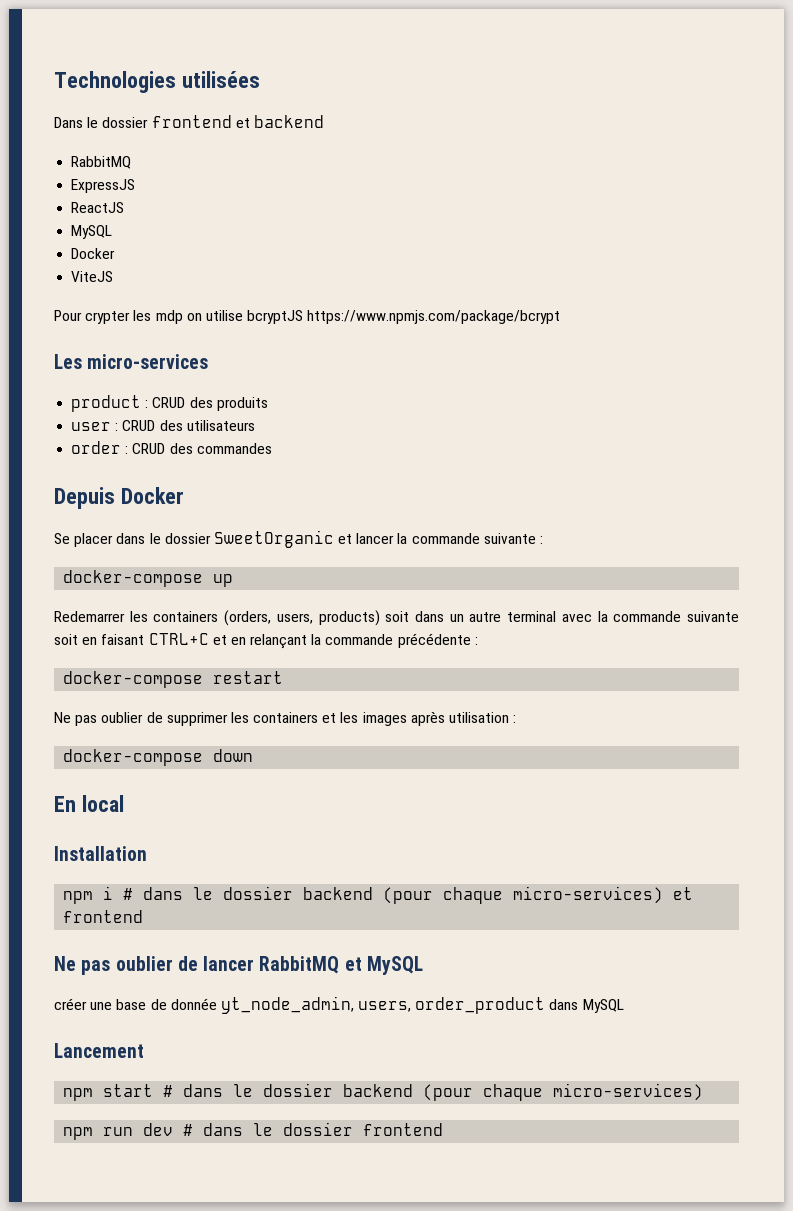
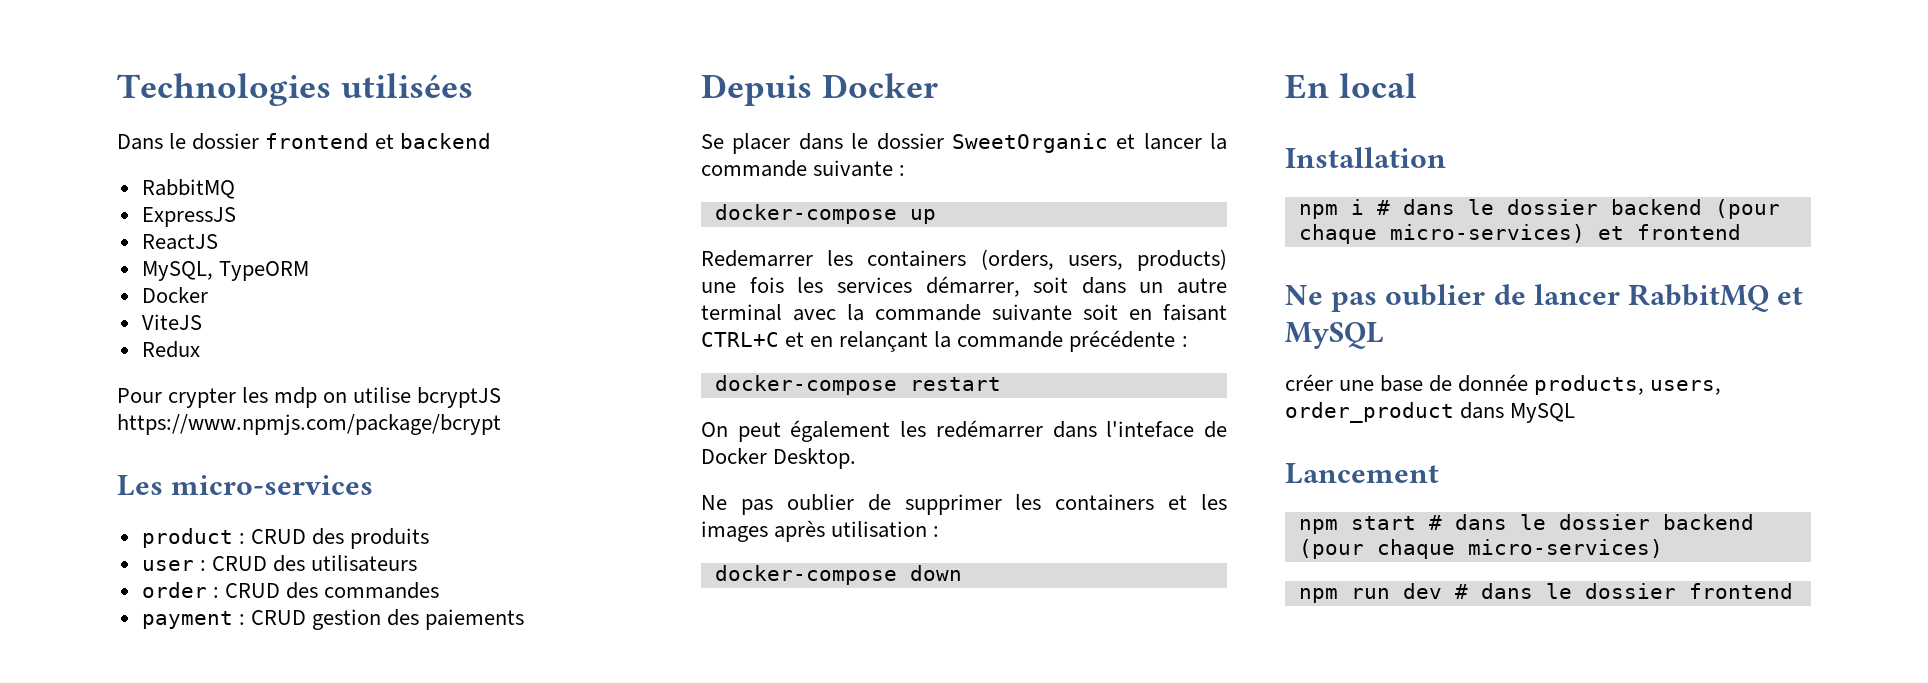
  ReactJS
- MySQL
+ MySQL, TypeORM
+ Redux
+ payment : CRUD gestion des paiements
- Redemarrer les containers (orders, users, products) soit dans un autre terminal avec la commande suivante soit en faisant CTRL+C et en relançant la commande précédente :
+ Redemarrer les containers (orders, users, products) une fois les services démarrer, soit dans un autre terminal avec la commande suivante soit en faisant CTRL+C et en relançant la commande précédente :
+ On peut également les redémarrer dans l'inteface de Docker Desktop.
- créer une base de donnée yt_node_admin, users, order_product dans MySQL
+ créer une base de donnée products, users, order_product dans MySQL

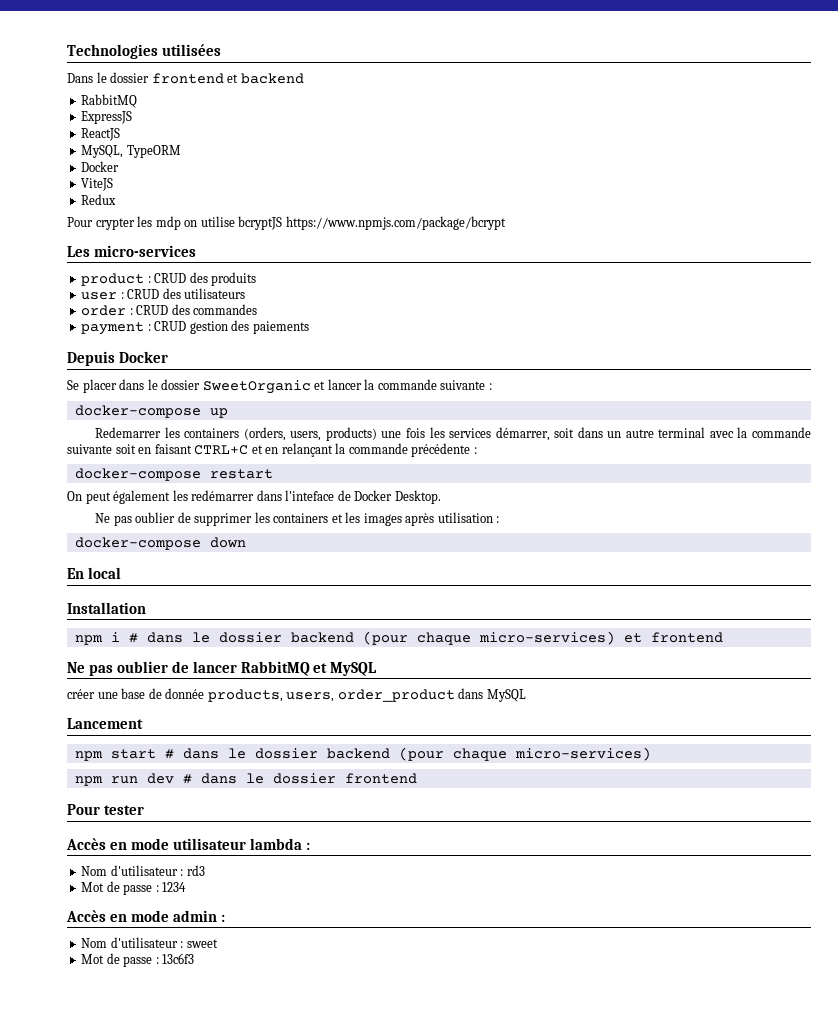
+ Pour tester
+ Accès en mode utilisateur lambda :
+ Nom d'utilisateur : rd3
+ Mot de passe : 1234
+ Accès en mode admin :
+ Nom d'utilisateur : sweet
+ Mot de passe : 13c6f3

